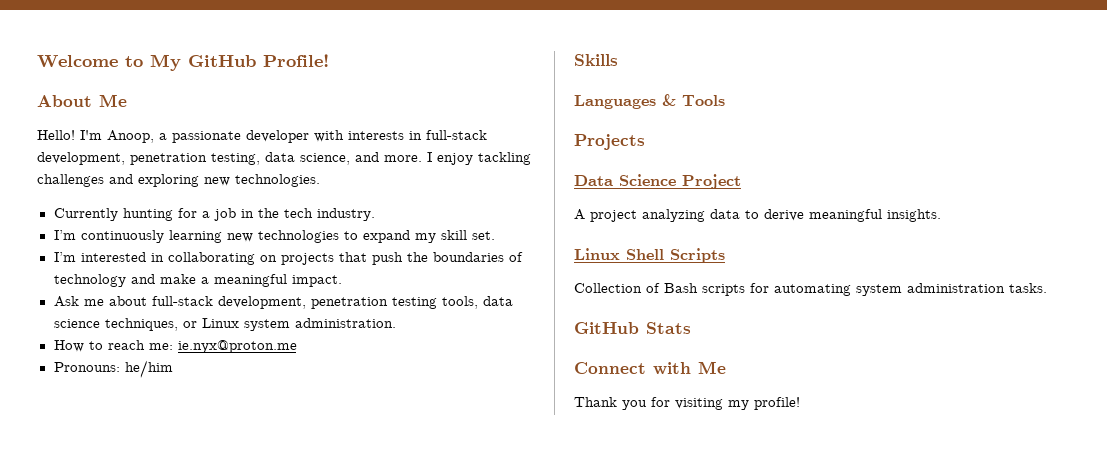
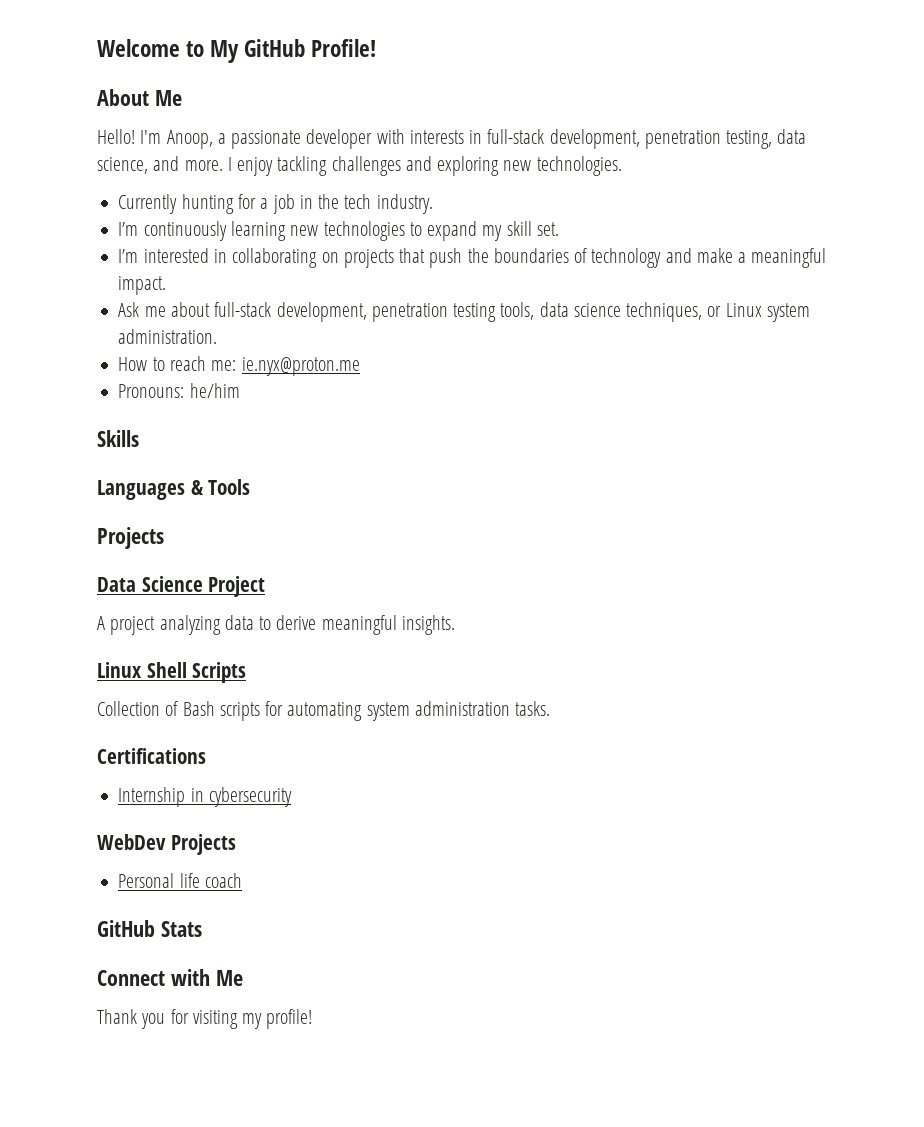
+ Certifications
+ Internship in cybersecurity
+ WebDev Projects
+ Personal life coach

